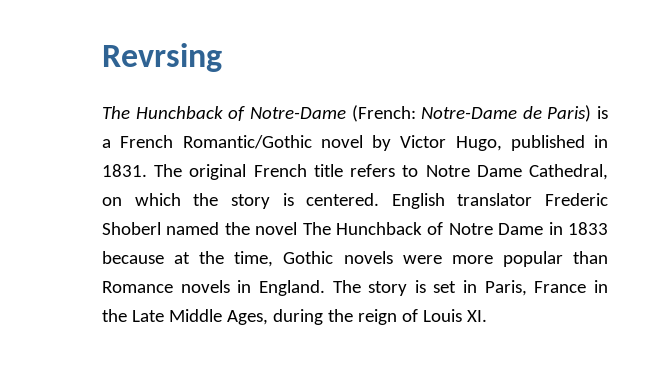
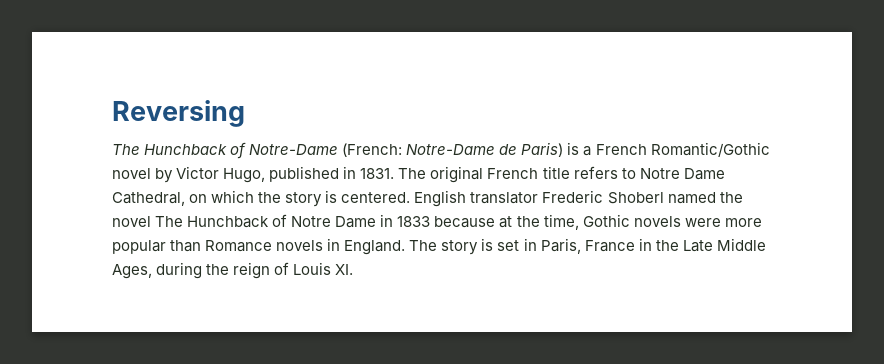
- Revrsing
+ Reversing

